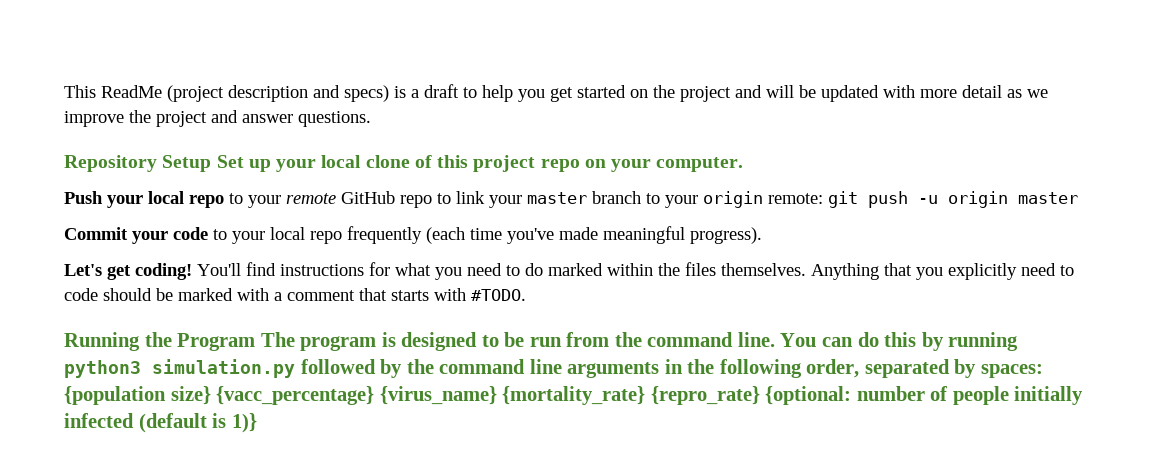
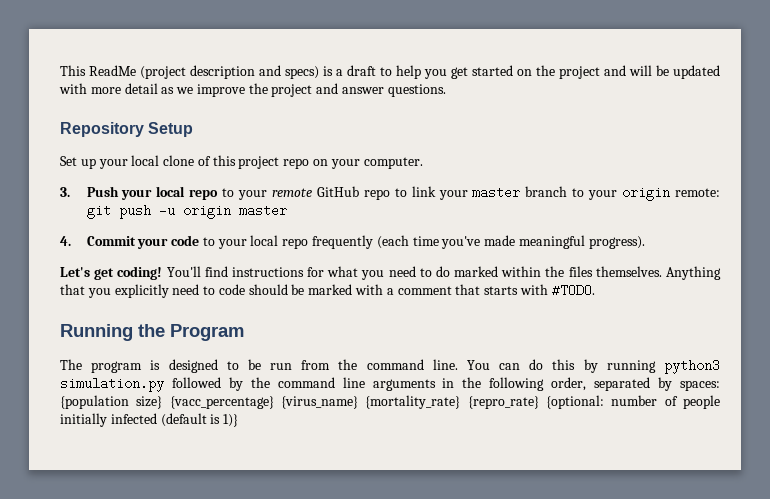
- Repository Setup Set up your local clone of this project repo on your computer.
+ Repository Setup
+ Set up your local clone of this project repo on your computer.
- Push your local repo to your remote GitHub repo to link your master branch to your origin remote: git push -u origin master
+ 3. Push your local repo to your remote GitHub repo to link your master branch to your origin remote: git push -u origin master
- Commit your code to your local repo frequently (each time you've made meaningful progress).
+ 4. Commit your code to your local repo frequently (each time you've made meaningful progress).
- Running the Program The program is designed to be run from the command line.
+ Running the Program
+ The program is designed to be run from the command line.

